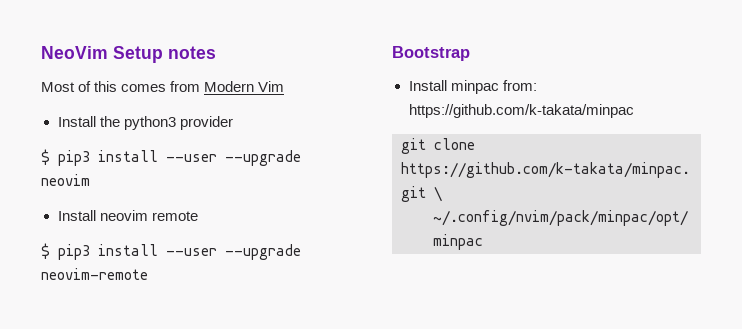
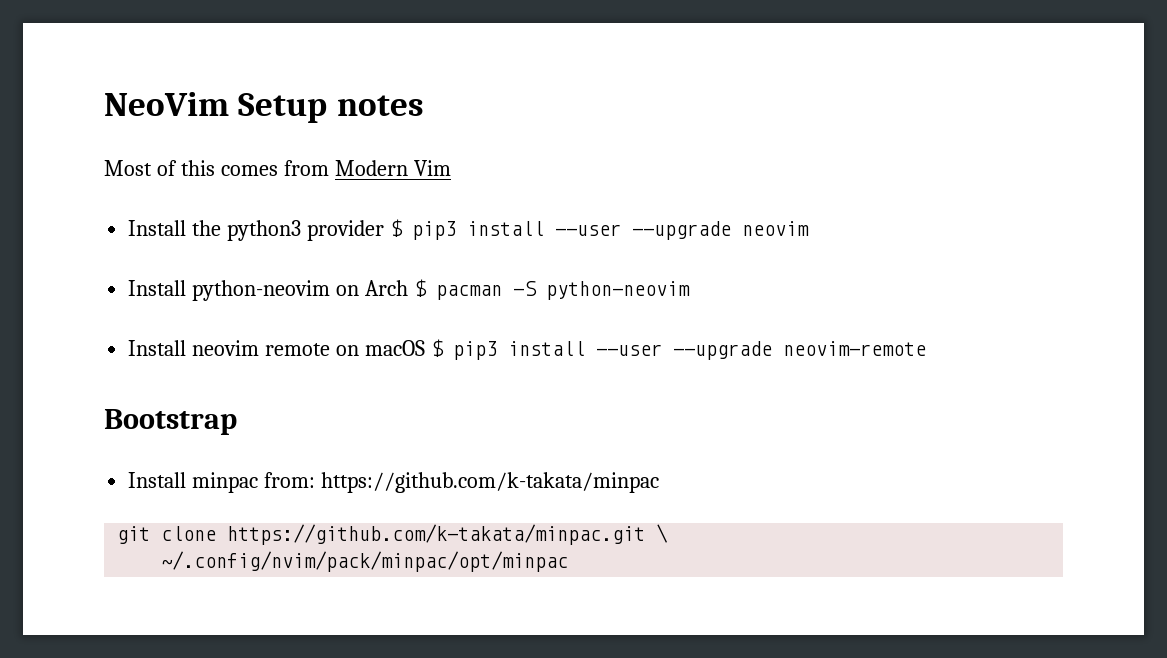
- Install the python3 provider
- $ pip3 install --user --upgrade neovim
+ Install the python3 provider $ pip3 install --user --upgrade neovim
+ Install python-neovim on Arch $ pacman -S python-neovim
- Install neovim remote
- $ pip3 install --user --upgrade neovim-remote
+ Install neovim remote on macOS $ pip3 install --user --upgrade neovim-remote

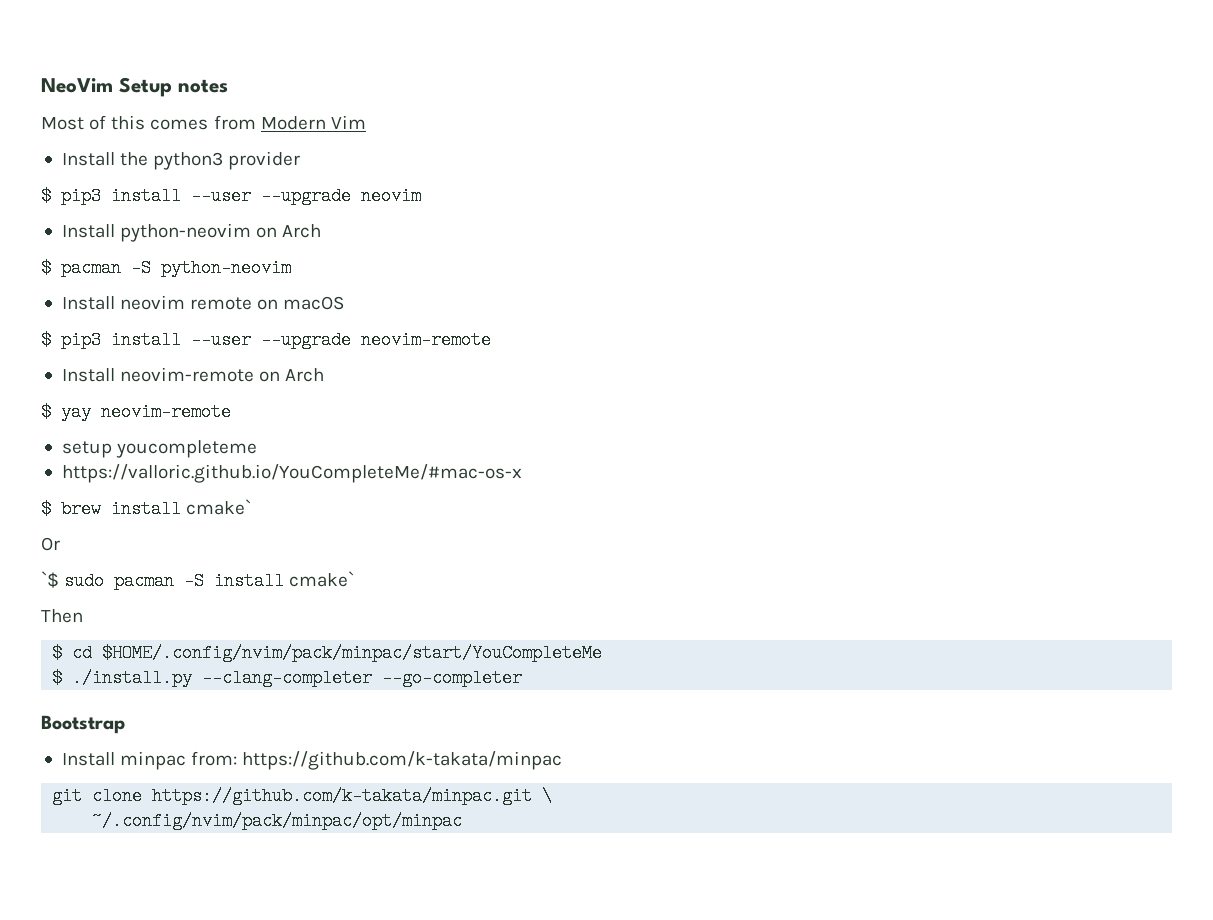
- Install the python3 provider $ pip3 install --user --upgrade neovim
+ Install the python3 provider
+ $ pip3 install --user --upgrade neovim
- Install python-neovim on Arch $ pacman -S python-neovim
+ Install python-neovim on Arch
+ $ pacman -S python-neovim
- Install neovim remote on macOS $ pip3 install --user --upgrade neovim-remote
+ Install neovim remote on macOS
+ $ pip3 install --user --upgrade neovim-remote
+ Install neovim-remote on Arch
+ $ yay neovim-remote
+ setup youcompleteme
+ https://valloric.github.io/YouCompleteMe/#mac-os-x
+ $ brew install cmake`
+ Or
+ `$ sudo pacman -S install cmake`
+ Then
+ $ cd $HOME/.config/nvim/pack/minpac/start/YouCompleteMe
+ $ ./install.py --clang-completer --go-completer

